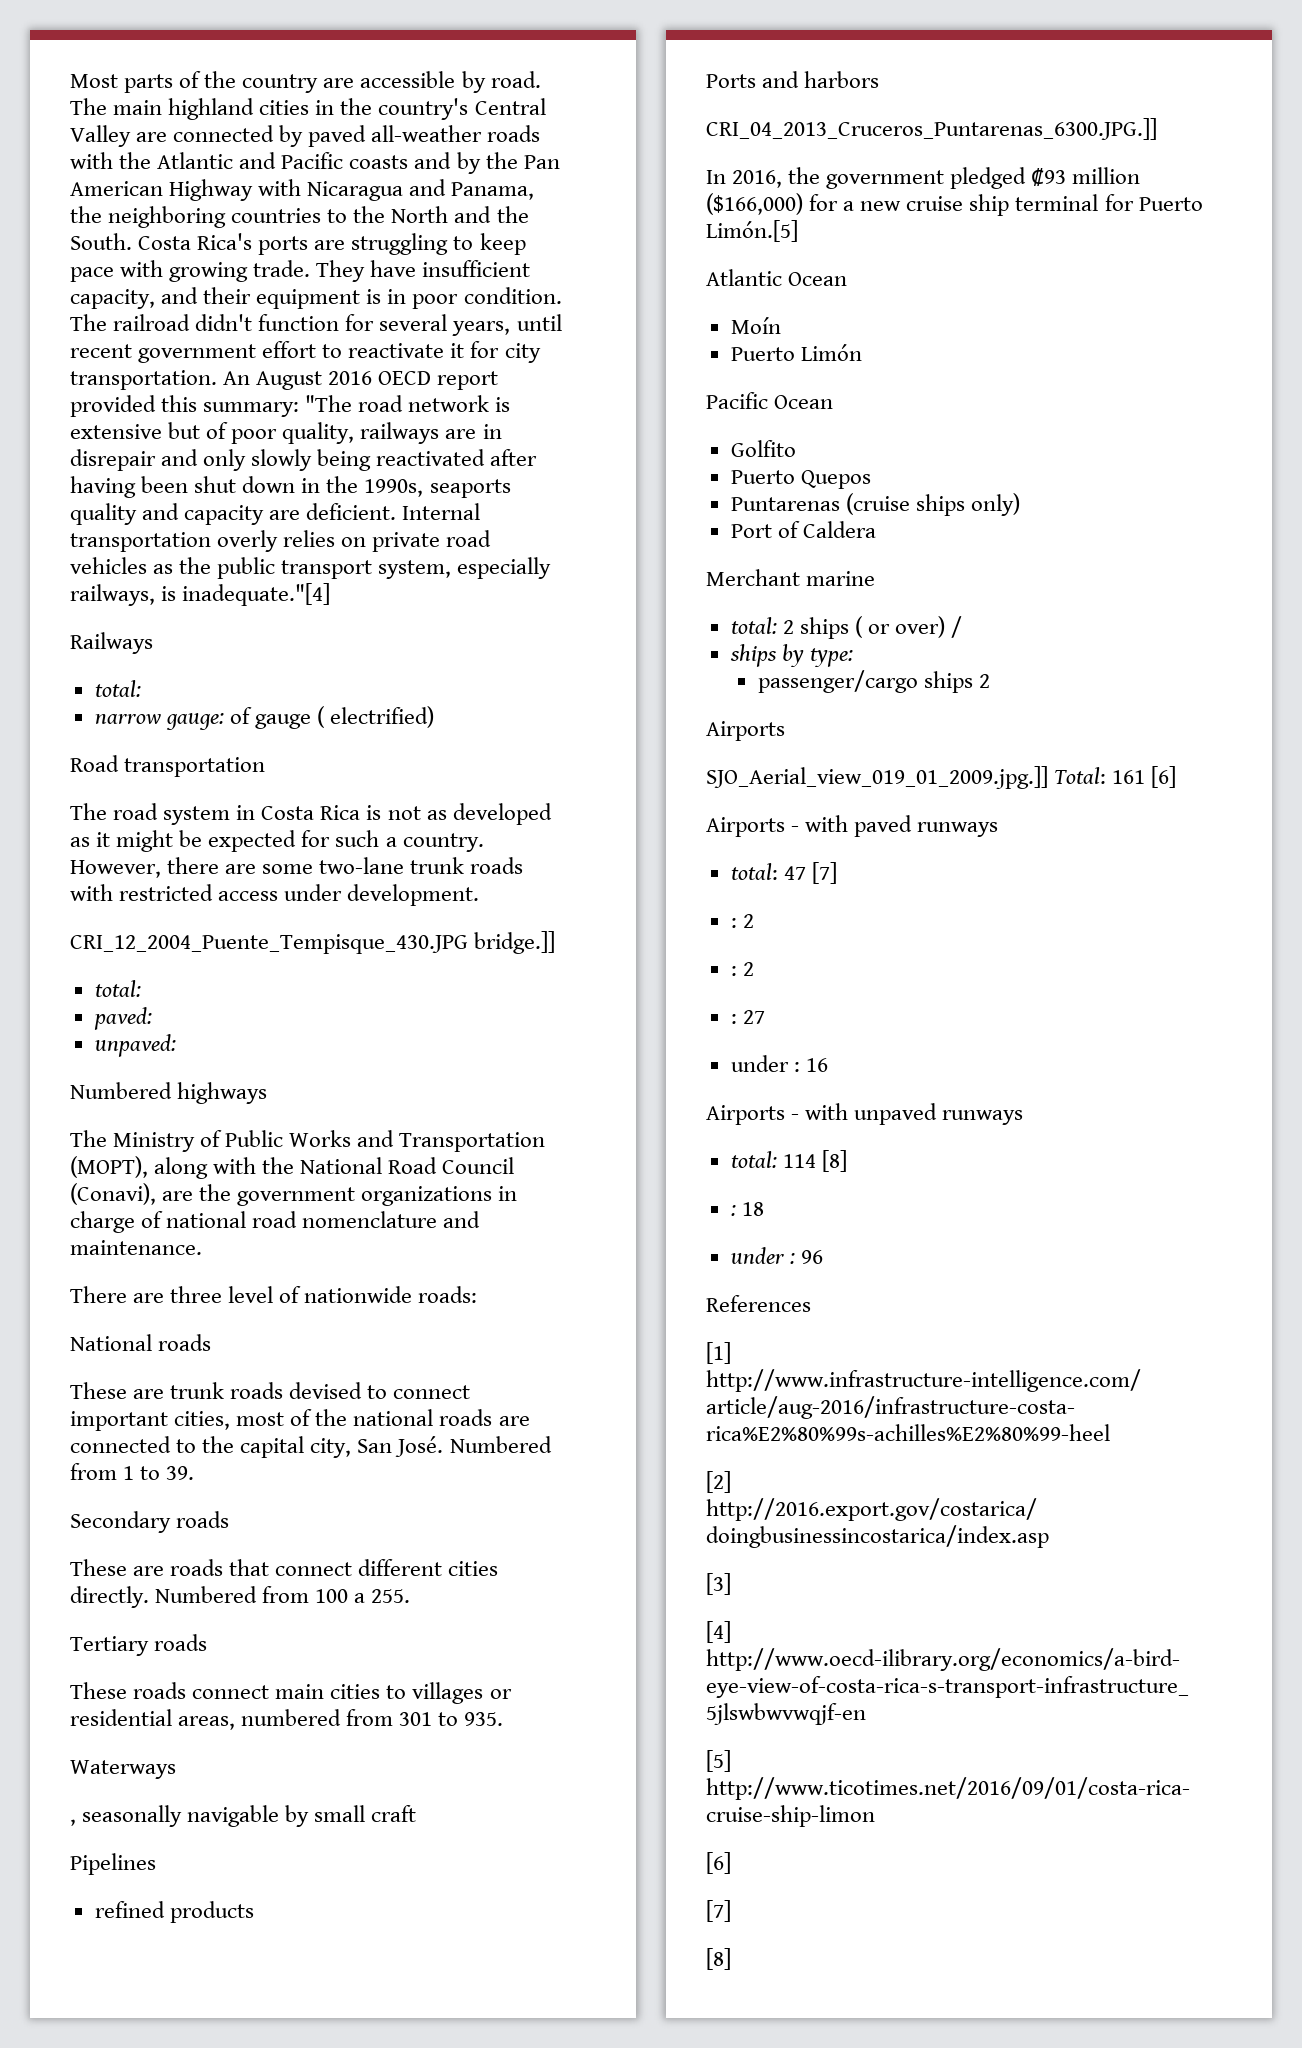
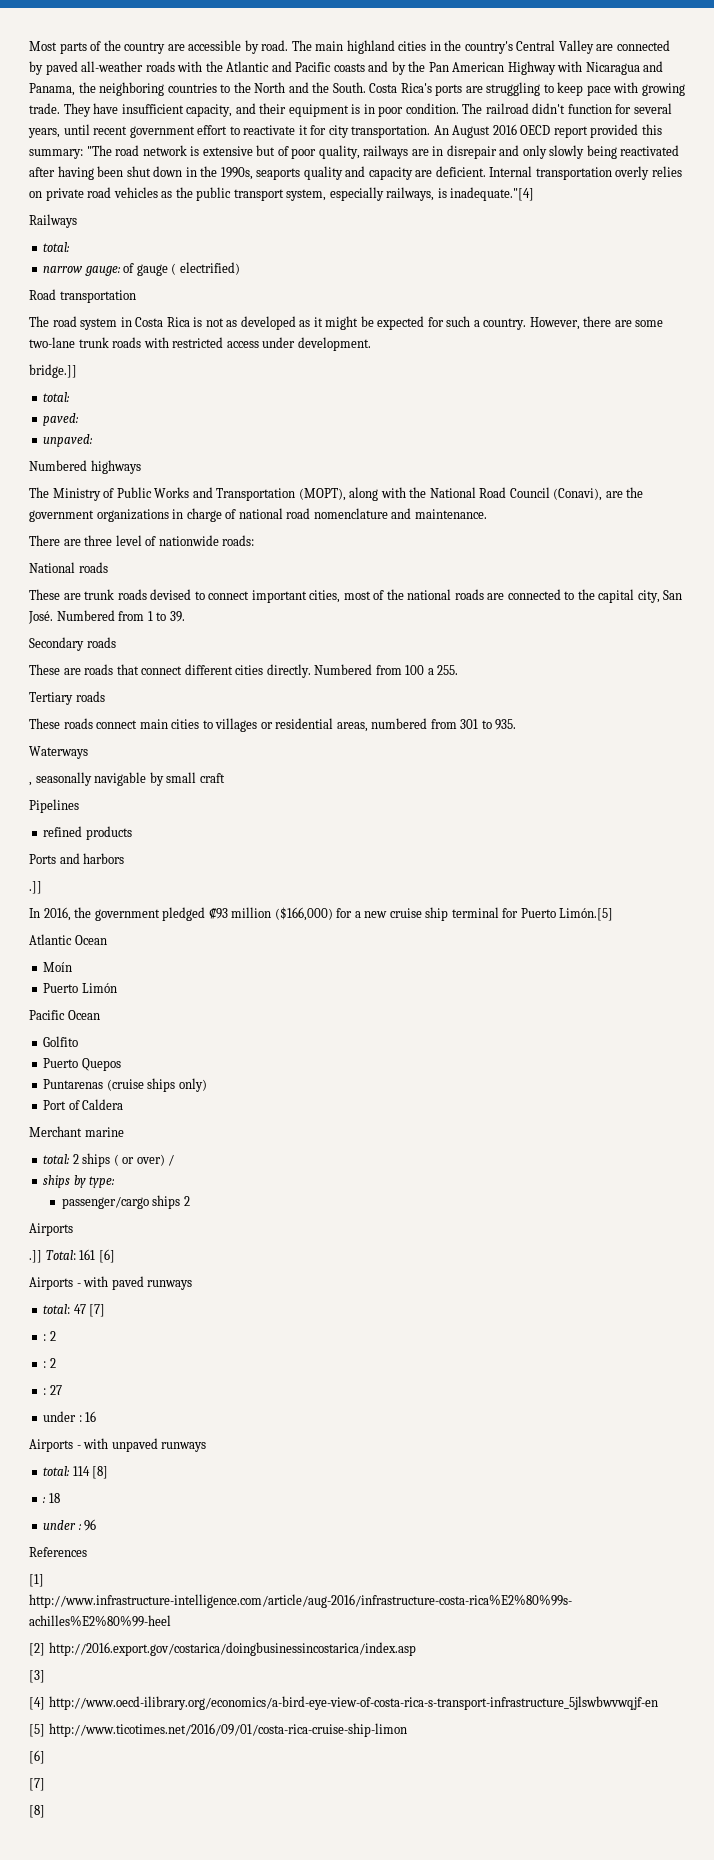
- CRI_12_2004_Puente_Tempisque_430.JPG bridge.]]
+ bridge.]]
  Ports and harbors
- CRI_04_2013_Cruceros_Puntarenas_6300.JPG.]]
+ .]]
- SJO_Aerial_view_019_01_2009.jpg.]] Total: 161 [6]
+ .]] Total: 161 [6]

